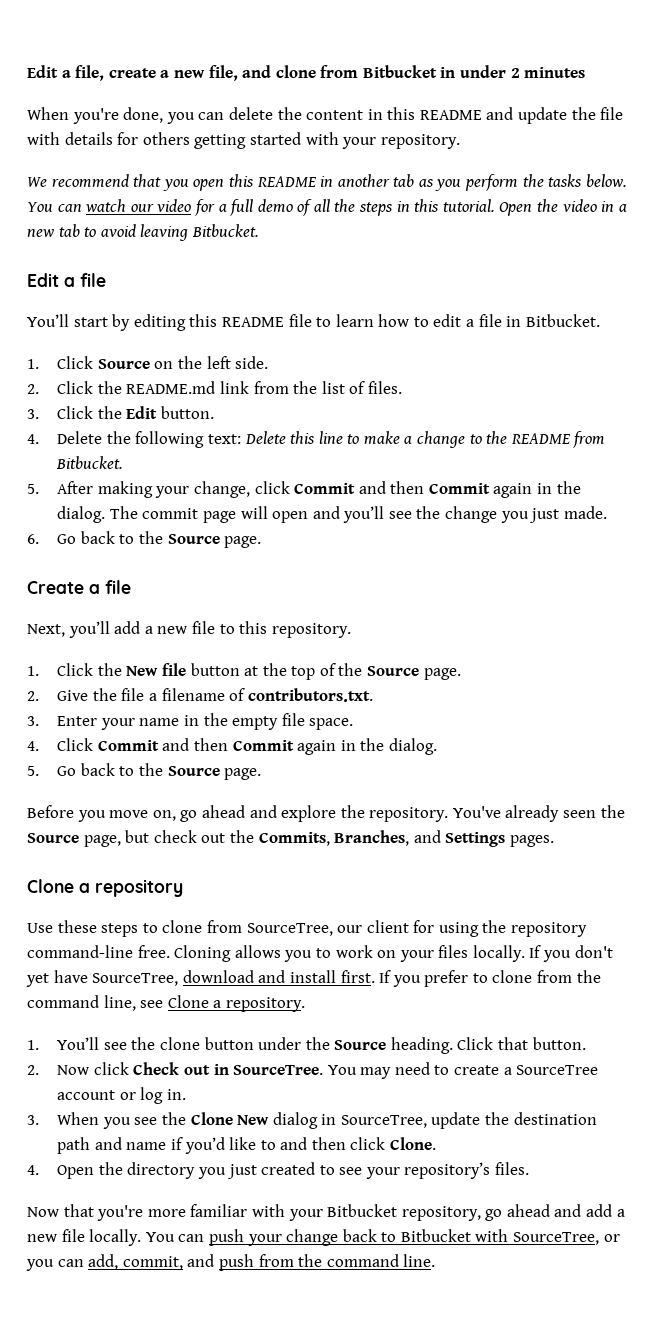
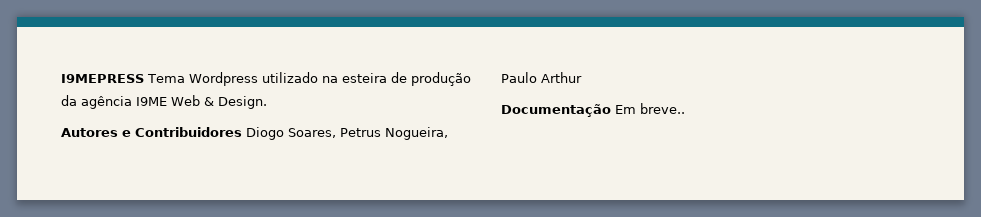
- Edit a file, create a new file, and clone from Bitbucket in under 2 minutes
- When you're done, you can delete the content in this README and update the file with details for others getting started with your repository.
- We recommend that you open this README in another tab as you perform the tasks below. You can watch our video for a full demo of all the steps in this tutorial. Open the video in a new tab to avoid leaving Bitbucket.
- Edit a file
- You’ll start by editing this README file to learn how to edit a file in Bitbucket.
- 1. Click Source on the left side.
- 2. Click the README.md link from the list of files.
- 3. Click the Edit button.
- 4. Delete the following text: Delete this line to make a change to the README from Bitbucket.
- 5. After making your change, click Commit and then Commit again in the dialog. The commit page will open and you’ll see the change you just made.
- 6. Go back to the Source page.
- Create a file
- Next, you’ll add a new file to this repository.
- 1. Click the New file button at the top of the Source page.
- 2. Give the file a filename of contributors.txt.
- 3. Enter your name in the empty file space.
- 4. Click Commit and then Commit again in the dialog.
- 5. Go back to the Source page.
- Before you move on, go ahead and explore the repository. You've already seen the Source page, but check out the Commits, Branches, and Settings pages.
- Clone a repository
- Use these steps to clone from SourceTree, our client for using the repository command-line free. Cloning allows you to work on your files locally. If you don't yet have SourceTree, download and install first. If you prefer to clone from the command line, see Clone a repository.
- 1. You’ll see the clone button under the Source heading. Click that button.
- 2. Now click Check out in SourceTree. You may need to create a SourceTree account or log in.
- 3. When you see the Clone New dialog in SourceTree, update the destination path and name if you’d like to and then click Clone.
- 4. Open the directory you just created to see your repository’s files.
- Now that you're more familiar with your Bitbucket repository, go ahead and add a new file locally. You can push your change back to Bitbucket with SourceTree, or you can add, commit, and push from the command line.
+ I9MEPRESS Tema Wordpress utilizado na esteira de produção da agência I9ME Web & Design.
+ Autores e Contribuidores Diogo Soares, Petrus Nogueira, Paulo Arthur
+ Documentação Em breve..

